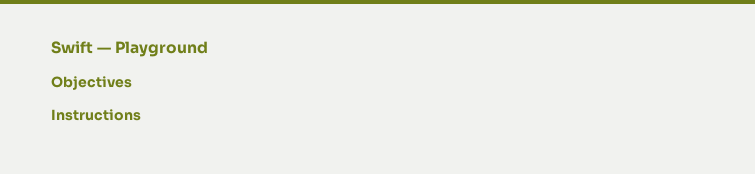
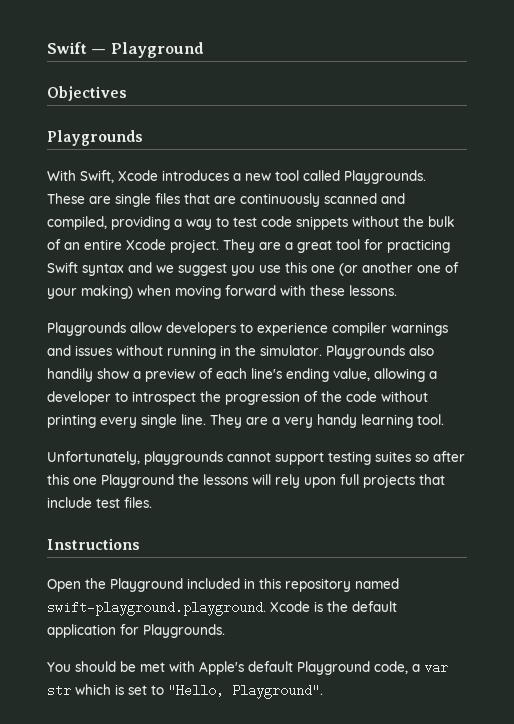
  Objectives
+ Playgrounds
+ With Swift, Xcode introduces a new tool called Playgrounds. These are single files that are continuously scanned and compiled, providing a way to test code snippets without the bulk of an entire Xcode project. They are a great tool for practicing Swift syntax and we suggest you use this one (or another one of your making) when moving forward with these lessons.
+ Playgrounds allow developers to experience compiler warnings and issues without running in the simulator. Playgrounds also handily show a preview of each line's ending value, allowing a developer to introspect the progression of the code without printing every single line. They are a very handy learning tool.
+ Unfortunately, playgrounds cannot support testing suites so after this one Playground the lessons will rely upon full projects that include test files.
  Instructions
+ Open the Playground included in this repository named swift-playground.playground. Xcode is the default application for Playgrounds.
+ You should be met with Apple's default Playground code, a var str which is set to "Hello, Playground".

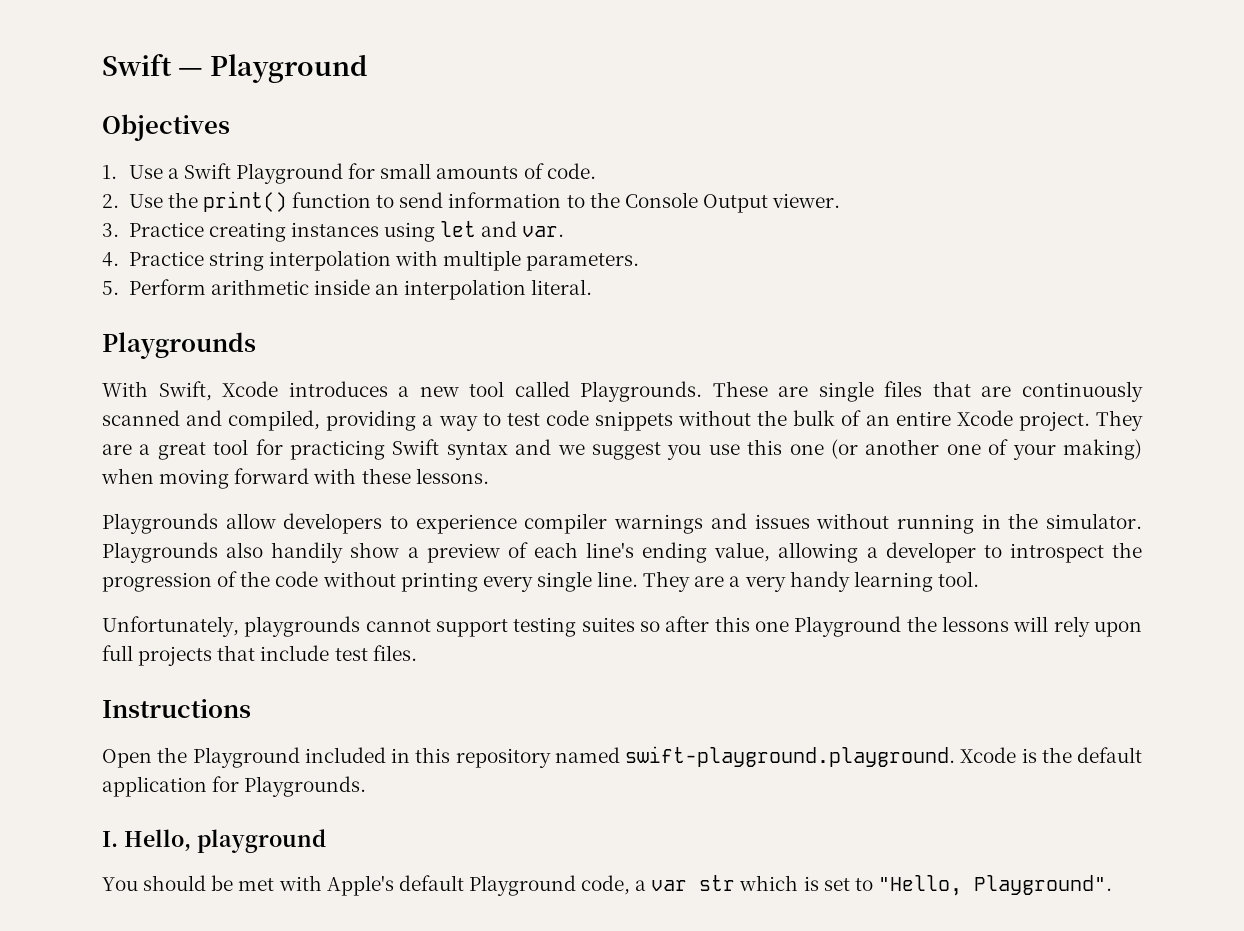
+ 1. Use a Swift Playground for small amounts of code.
+ 2. Use the print() function to send information to the Console Output viewer.
+ 3. Practice creating instances using let and var.
+ 4. Practice string interpolation with multiple parameters.
+ 5. Perform arithmetic inside an interpolation literal.
+ I. Hello, playground

